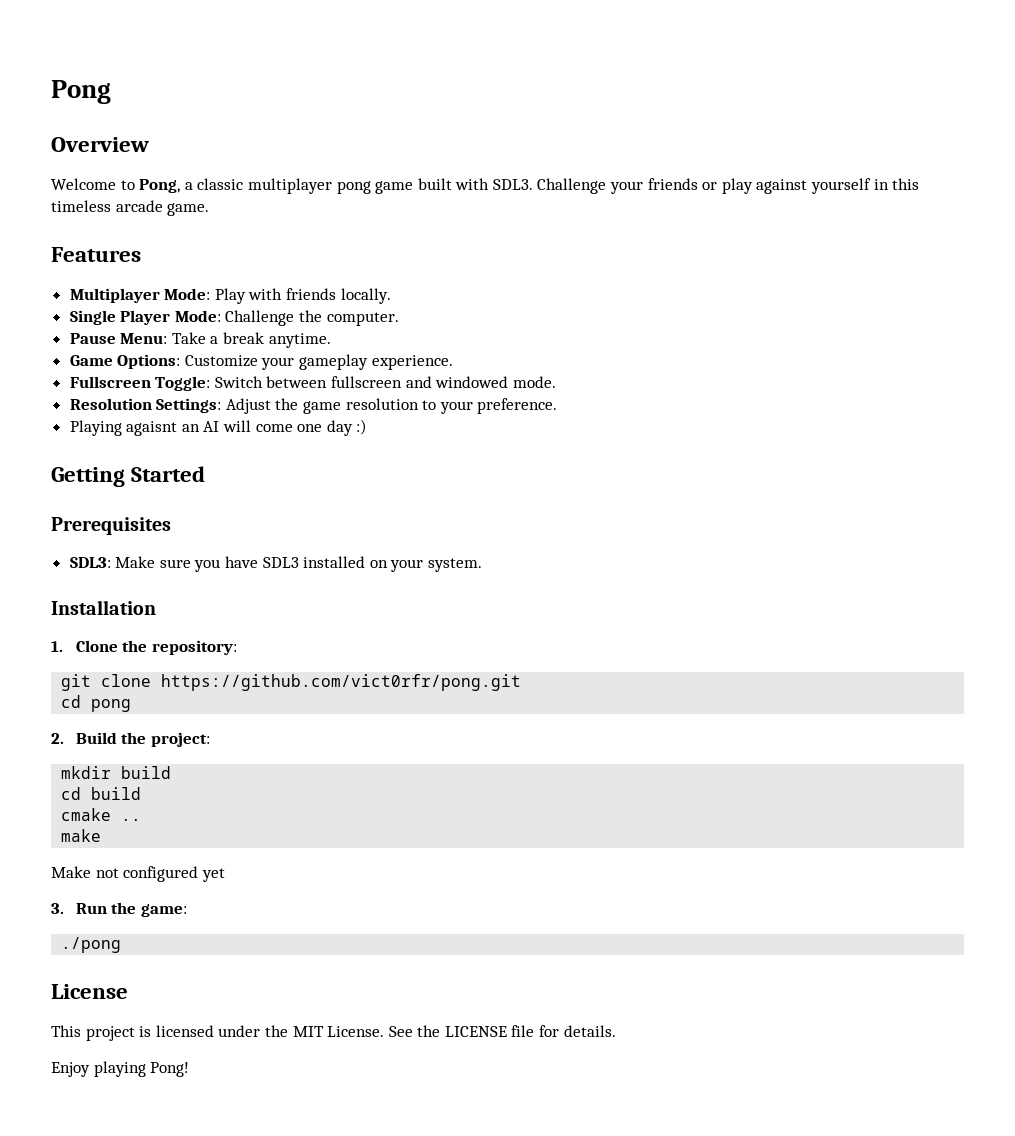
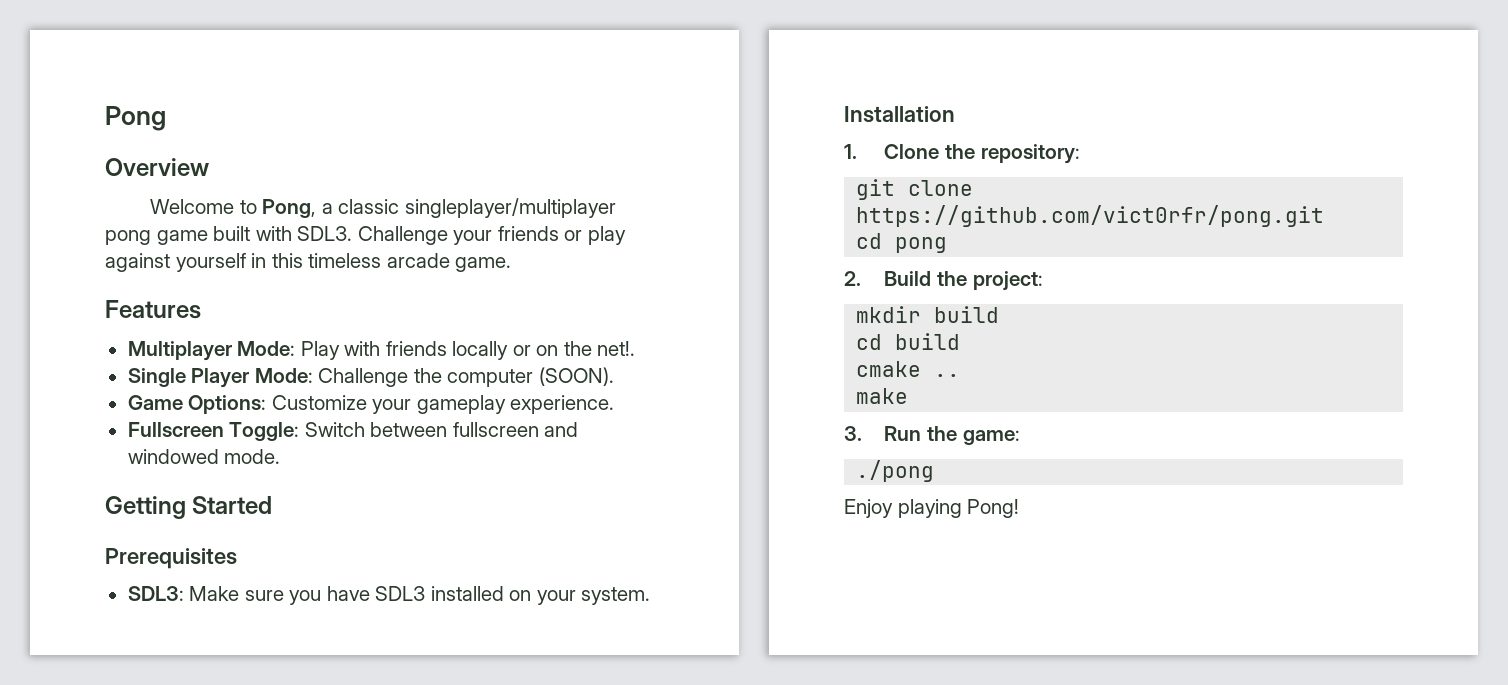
- Welcome to Pong, a classic multiplayer pong game built with SDL3.
+ Welcome to Pong, a classic singleplayer/multiplayer pong game built with SDL3.
- Multiplayer Mode: Play with friends locally.
+ Multiplayer Mode: Play with friends locally or on the net!.
- Single Player Mode: Challenge the computer.
- Pause Menu: Take a break anytime.
+ Single Player Mode: Challenge the computer (SOON).
- Resolution Settings: Adjust the game resolution to your preference.
- Playing agaisnt an AI will come one day :)
- Make not configured yet
- License
- This project is licensed under the MIT License. See the LICENSE file for details.

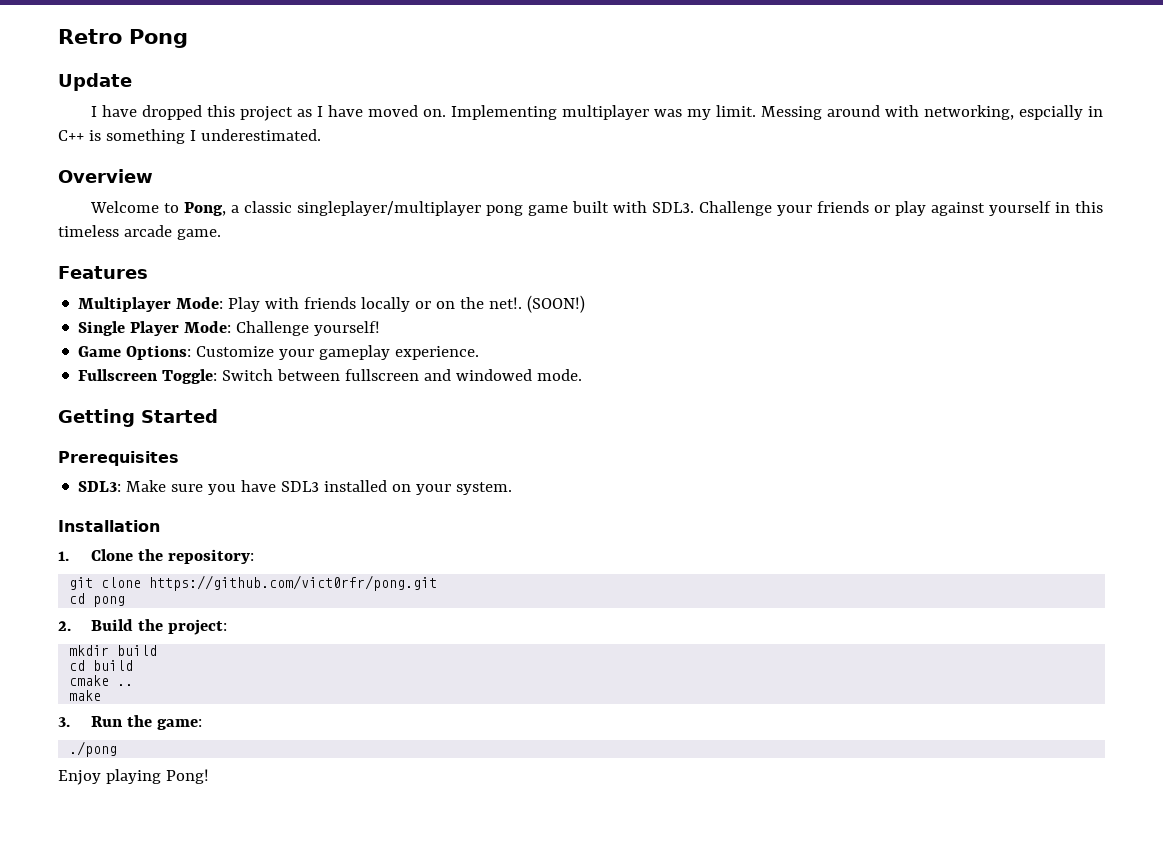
- Pong
+ Retro Pong
+ Update
+ I have dropped this project as I have moved on. Implementing multiplayer was my limit. Messing around with networking, espcially in C++ is something I underestimated.
+ (SOON!)
- Single Player Mode: Challenge the computer (SOON).
+ Single Player Mode: Challenge yourself!

